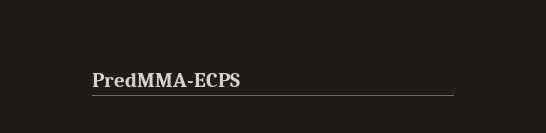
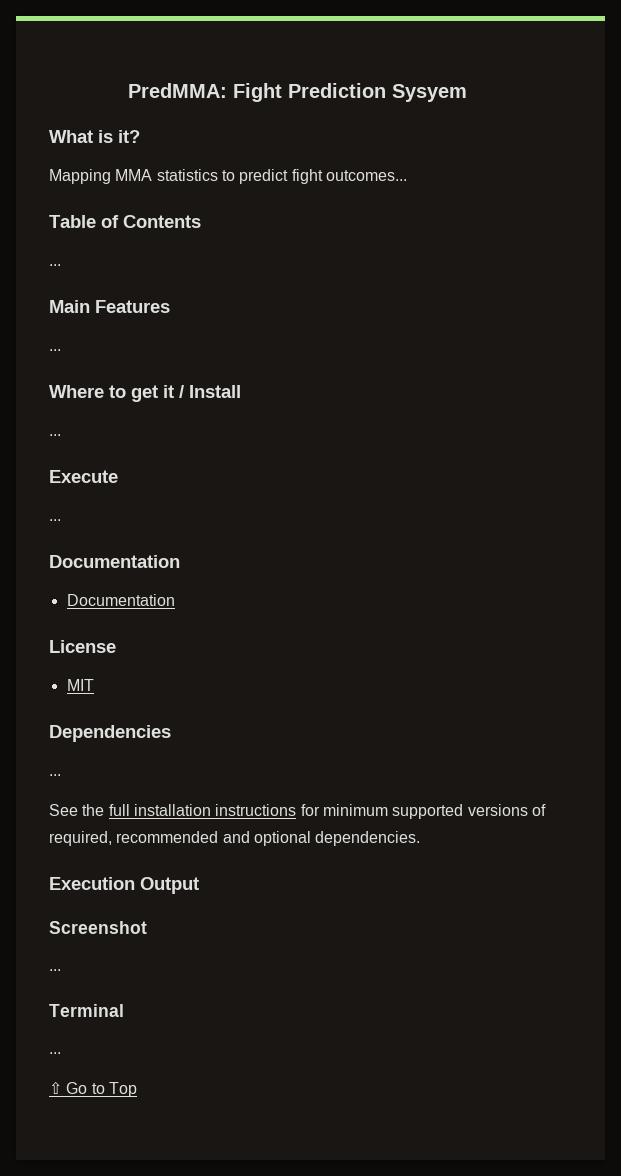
- PredMMA-ECPS
+ PredMMA: Fight Prediction Sysyem
+ What is it?
+ Mapping MMA statistics to predict fight outcomes...
+ Table of Contents
+ ...
+ Main Features
+ ...
+ Where to get it / Install
+ ...
+ Execute
+ ...
+ Documentation
+ Documentation
+ License
+ MIT
+ Dependencies
+ ...
+ See the full installation instructions for minimum supported versions of required, recommended and optional dependencies.
+ Execution Output
+ Screenshot
+ ...
+ Terminal
+ ...
+ ⇧ Go to Top

